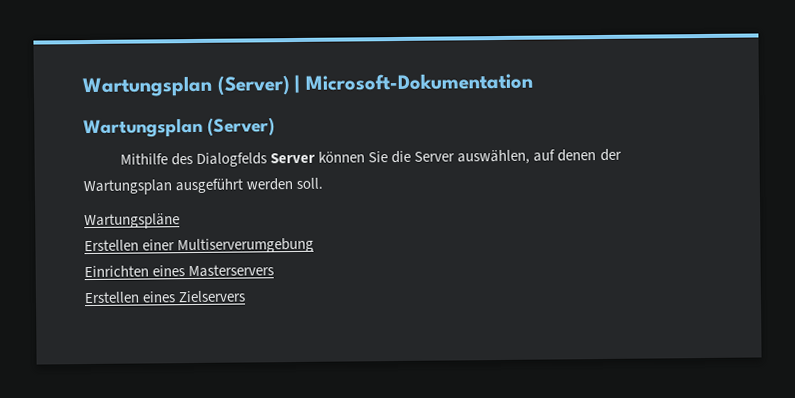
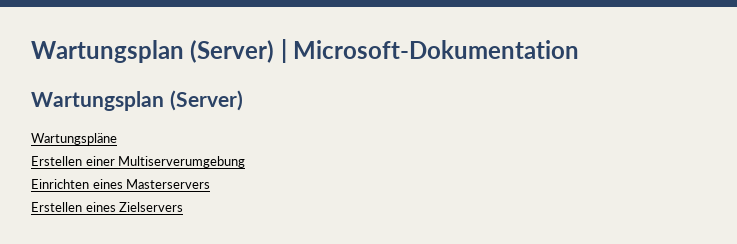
- Mithilfe des Dialogfelds Server können Sie die Server auswählen, auf denen der Wartungsplan ausgeführt werden soll.

